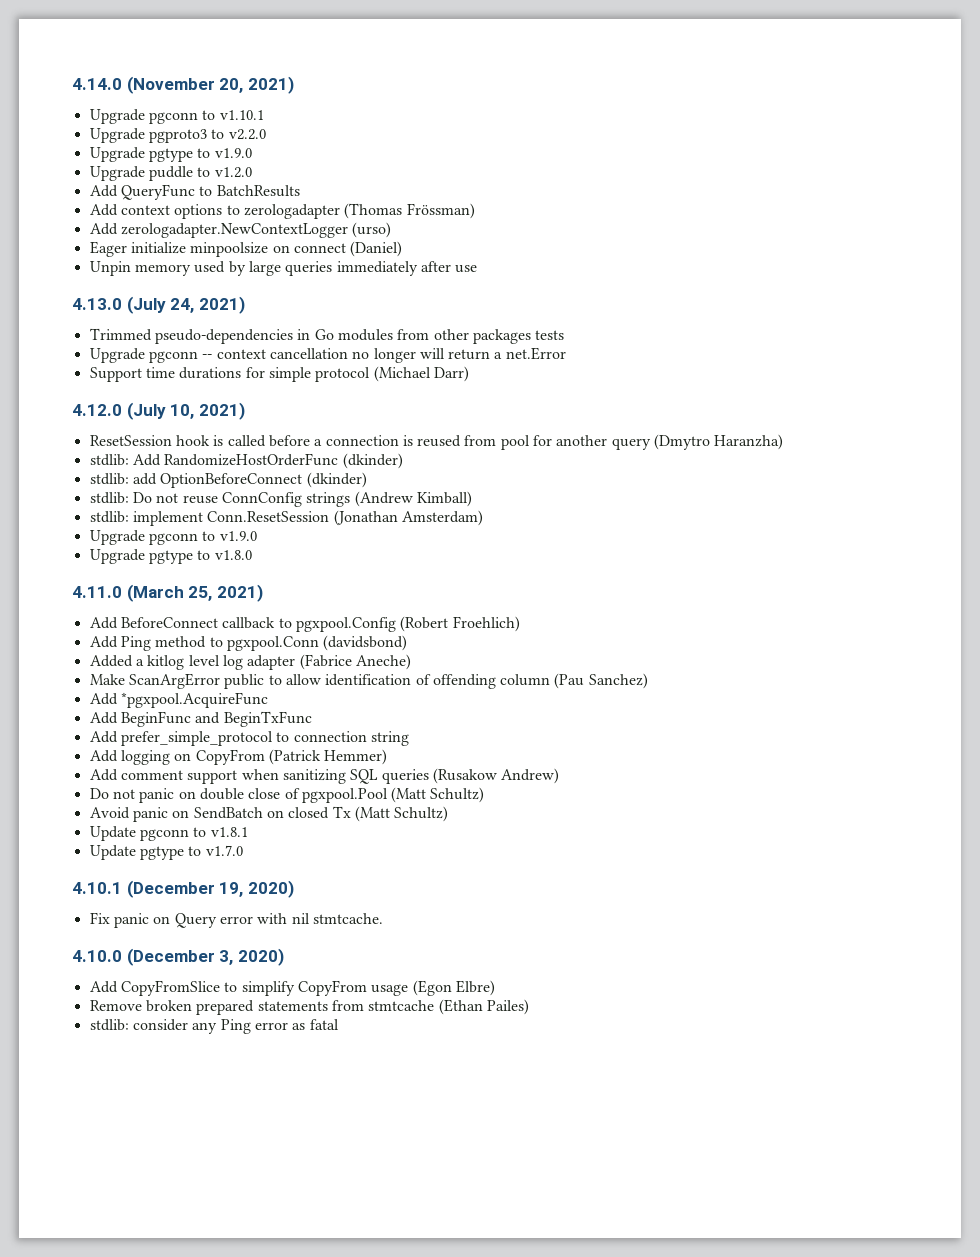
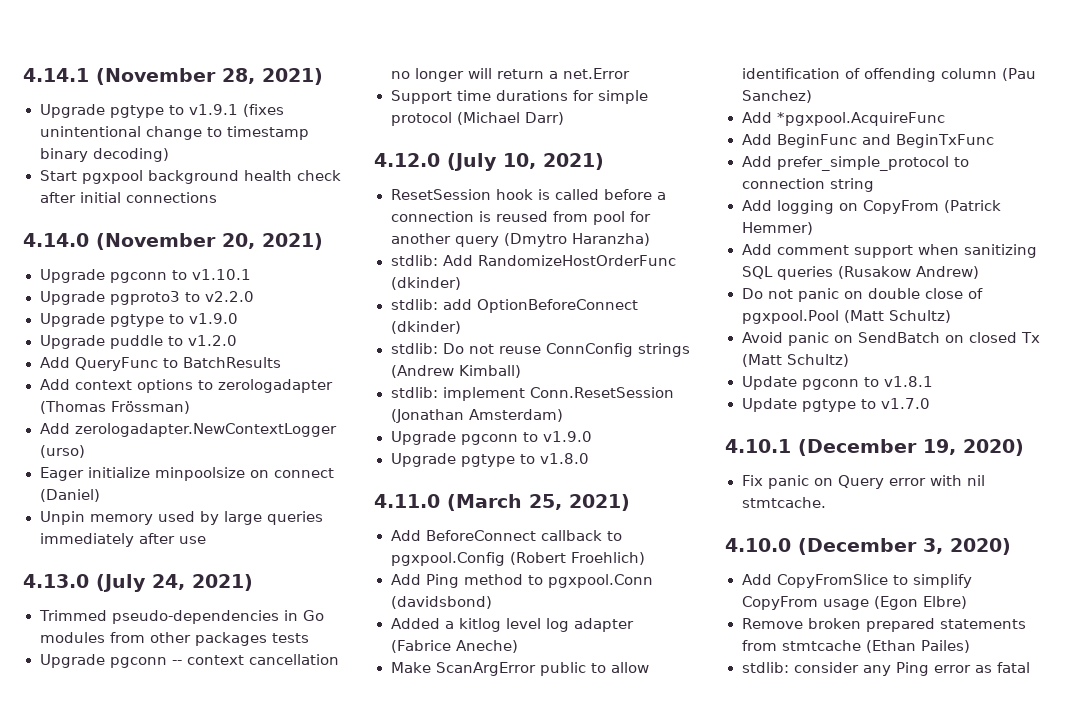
+ 4.14.1 (November 28, 2021)
+ Upgrade pgtype to v1.9.1 (fixes unintentional change to timestamp binary decoding)
+ Start pgxpool background health check after initial connections

